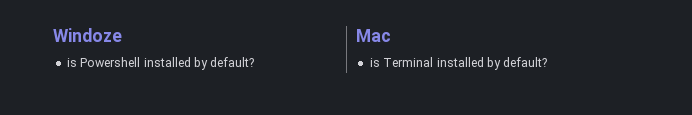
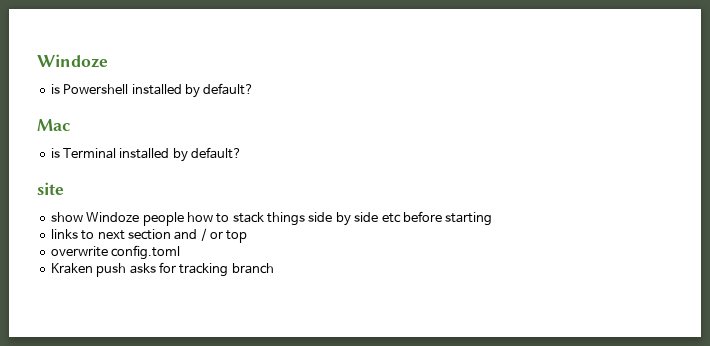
+ site
+ show Windoze people how to stack things side by side etc before starting
+ links to next section and / or top
+ overwrite config.toml
+ Kraken push asks for tracking branch

